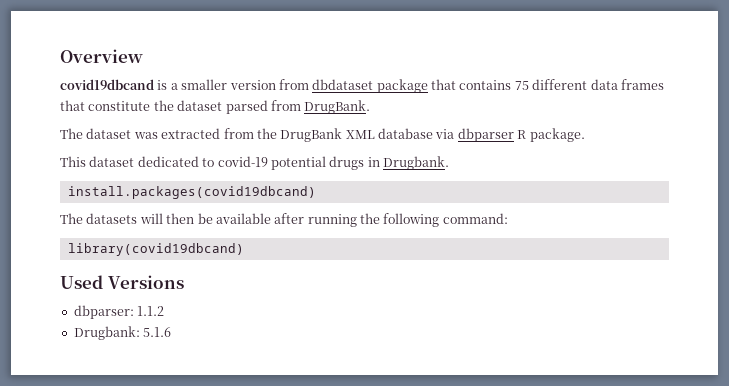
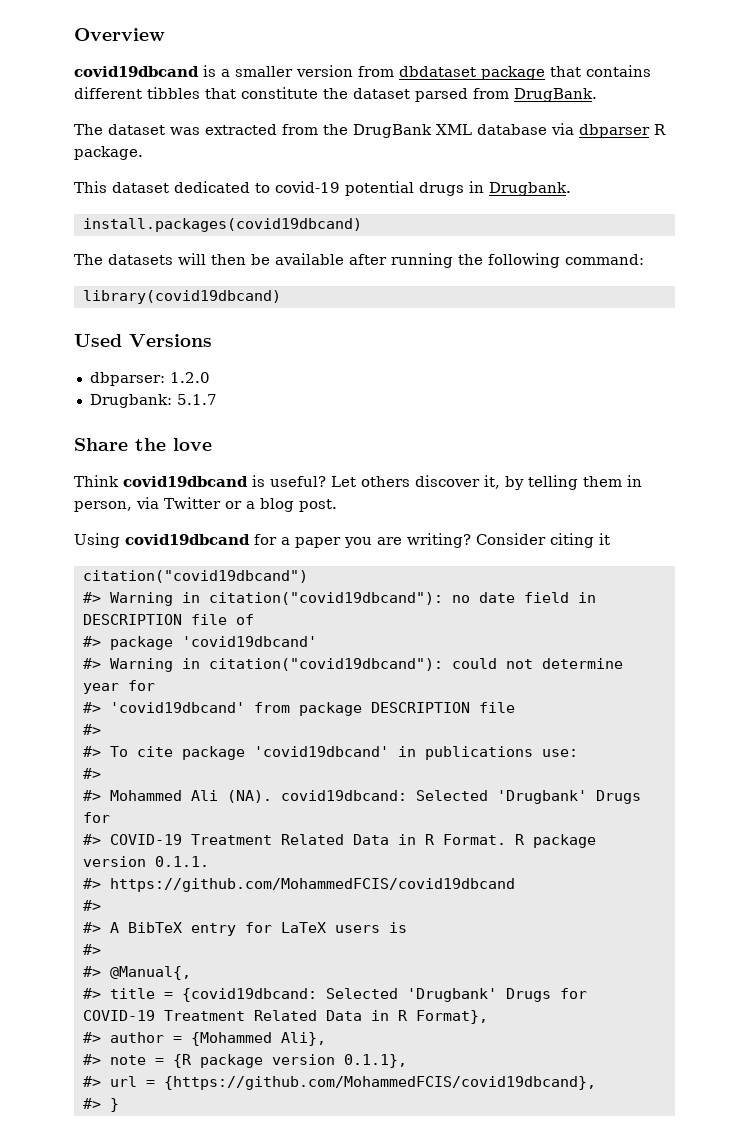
- covid19dbcand is a smaller version from dbdataset package that contains 75 different data frames that constitute the dataset parsed from DrugBank.
+ covid19dbcand is a smaller version from dbdataset package that contains different tibbles that constitute the dataset parsed from DrugBank.
- dbparser: 1.1.2
+ dbparser: 1.2.0
- Drugbank: 5.1.6
+ Drugbank: 5.1.7
+ Share the love
+ Think covid19dbcand is useful? Let others discover it, by telling them in person, via Twitter or a blog post.
+ Using covid19dbcand for a paper you are writing? Consider citing it
+ citation("covid19dbcand")
+ #> Warning in citation("covid19dbcand"): no date field in DESCRIPTION file of
+ #> package 'covid19dbcand'
+ #> Warning in citation("covid19dbcand"): could not determine year for
+ #> 'covid19dbcand' from package DESCRIPTION file
+ #>
+ #> To cite package 'covid19dbcand' in publications use:
+ #>
+ #> Mohammed Ali (NA). covid19dbcand: Selected 'Drugbank' Drugs for
+ #> COVID-19 Treatment Related Data in R Format. R package version 0.1.1.
+ #> https://github.com/MohammedFCIS/covid19dbcand
+ #>
+ #> A BibTeX entry for LaTeX users is
+ #>
+ #> @Manual{,
+ #> title = {covid19dbcand: Selected 'Drugbank' Drugs for COVID-19 Treatment Related Data in R Format},
+ #> author = {Mohammed Ali},
+ #> note = {R package version 0.1.1},
+ #> url = {https://github.com/MohammedFCIS/covid19dbcand},
+ #> }

